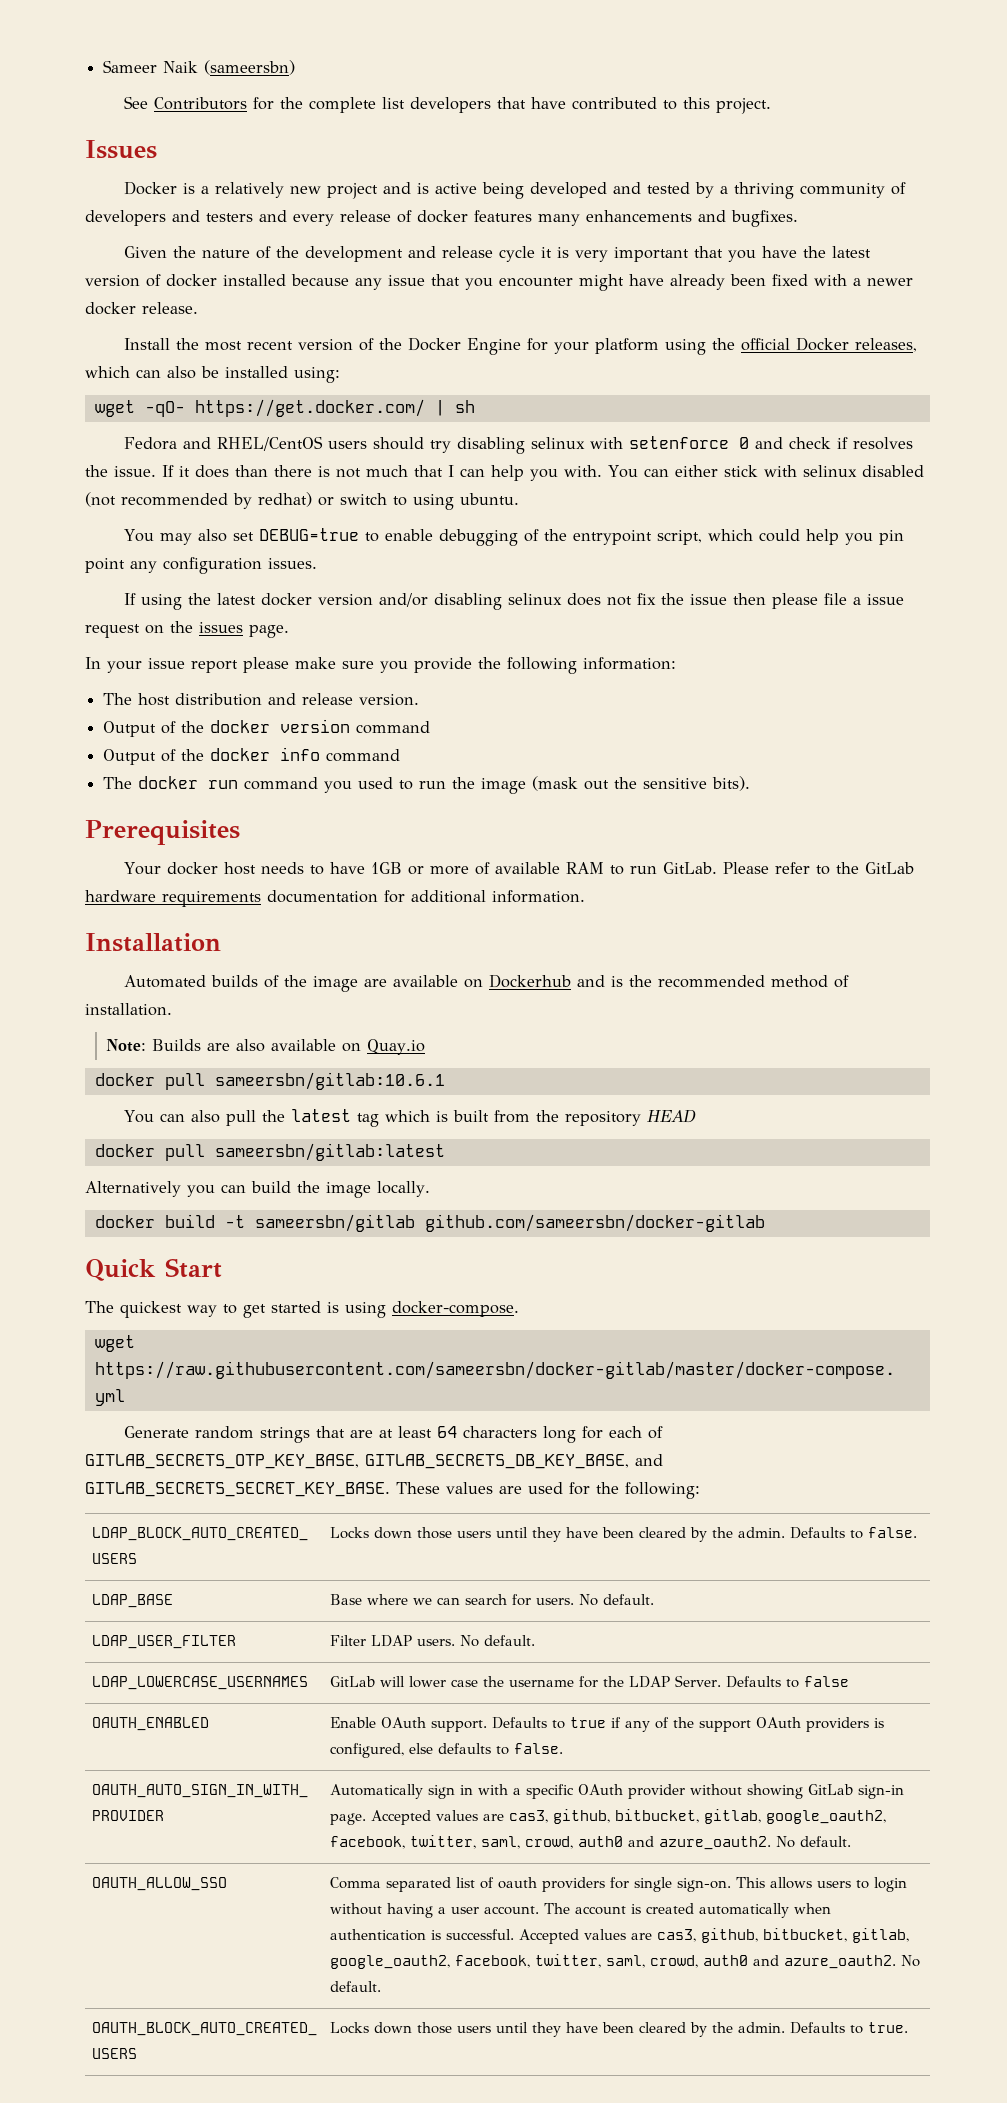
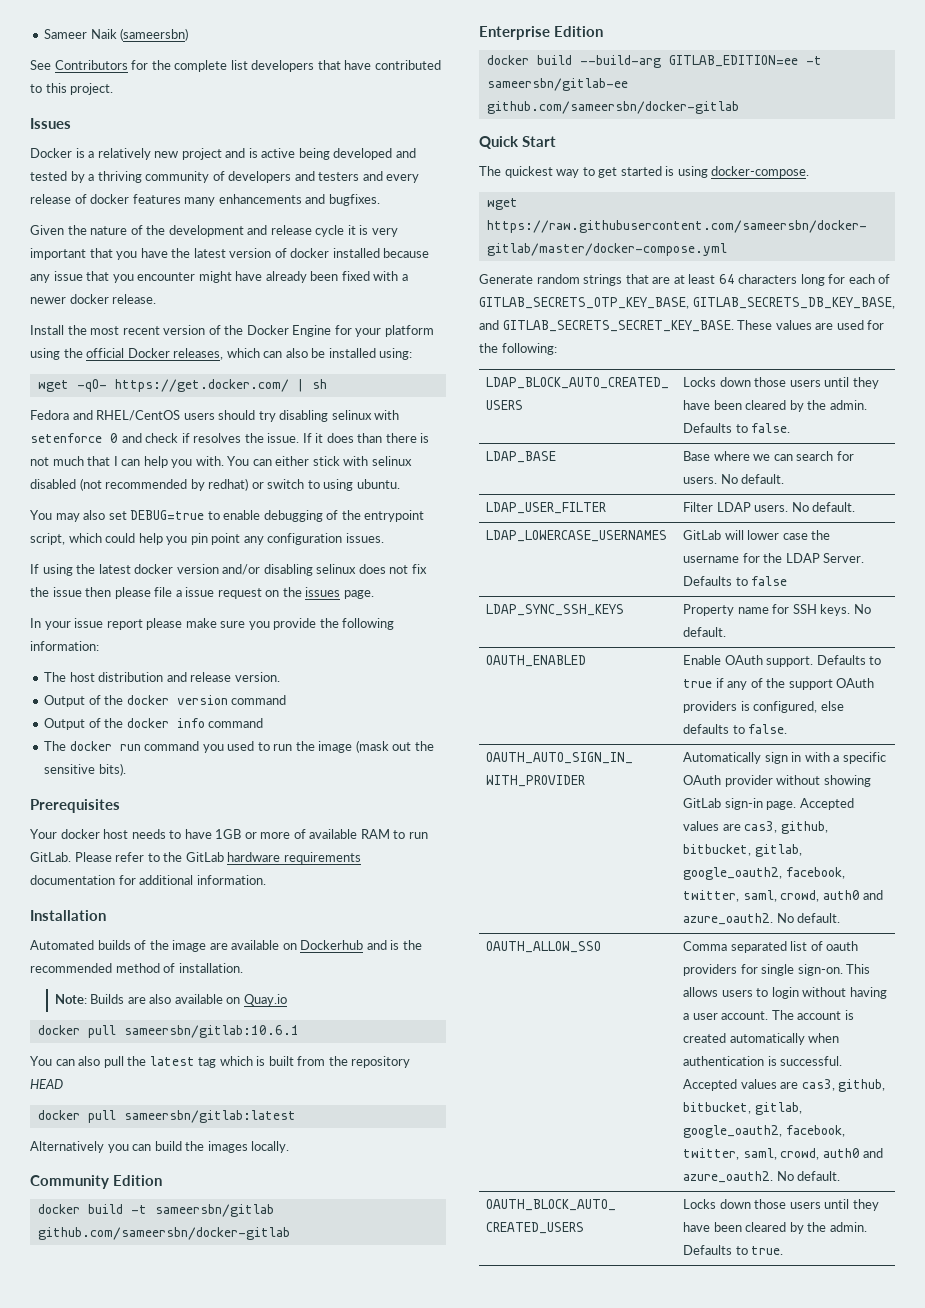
- Alternatively you can build the image locally.
+ Alternatively you can build the images locally.
+ Community Edition
+ Enterprise Edition
+ docker build --build-arg GITLAB_EDITION=ee -t sameersbn/gitlab-ee github.com/sameersbn/docker-gitlab
+ LDAP_SYNC_SSH_KEYS | Property name for SSH keys. No default.

